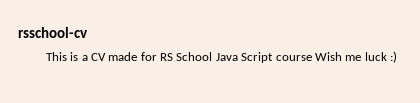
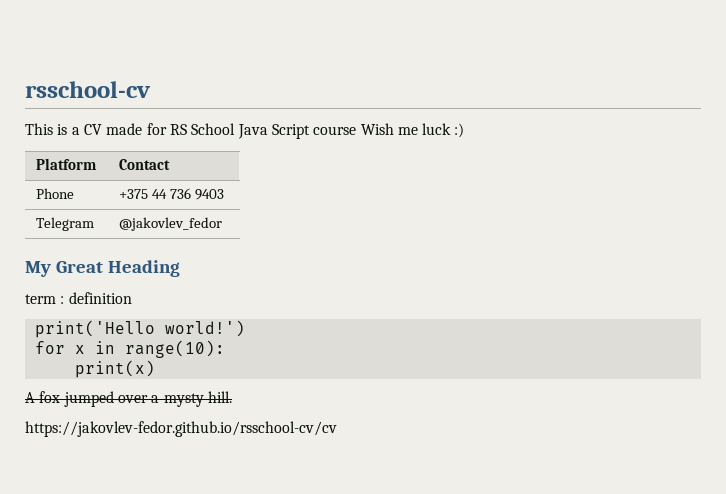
+ Platform | Contact
+ Phone | +375 44 736 9403
+ Telegram | @jakovlev_fedor
+ My Great Heading
+ term : definition
+ print('Hello world!')
+ for x in range(10):
+ print(x)
+ A fox jumped over a mysty hill.
+ https://jakovlev-fedor.github.io/rsschool-cv/cv

